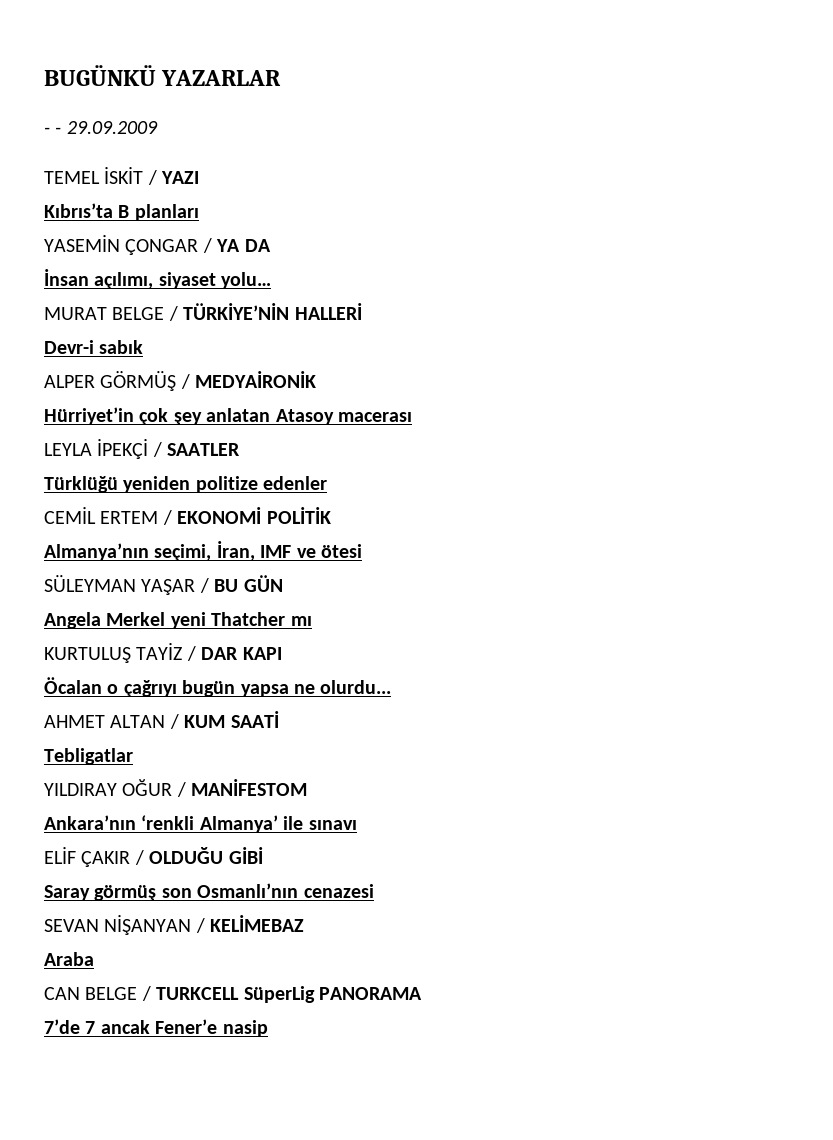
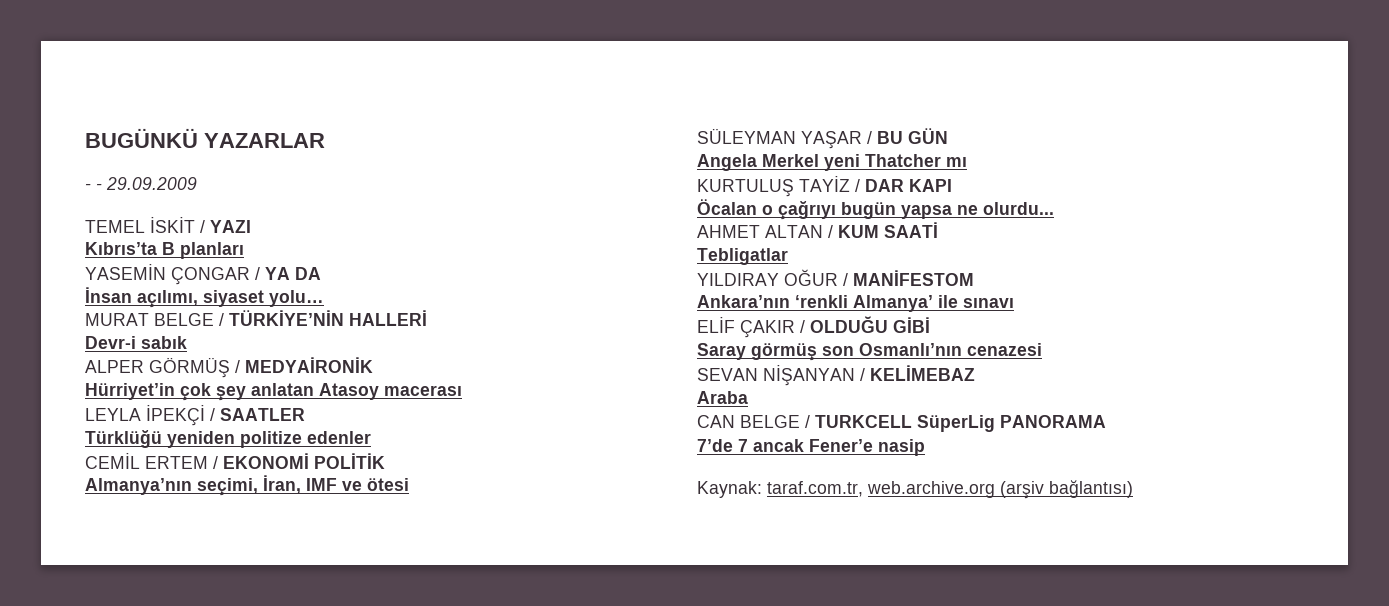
+ Kaynak: taraf.com.tr, web.archive.org (arşiv bağlantısı)

